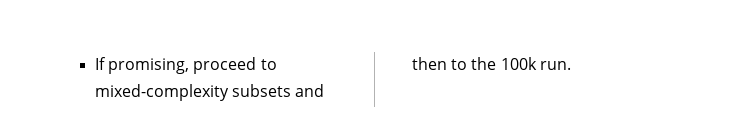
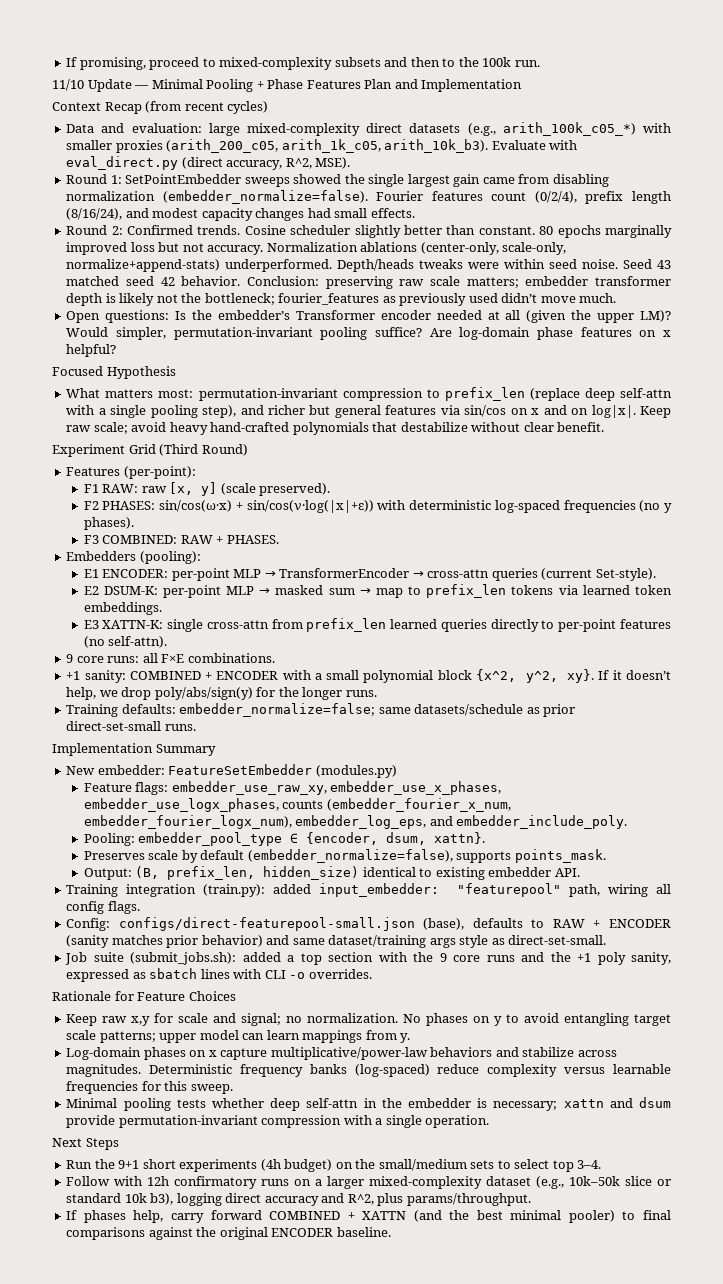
+ 11/10 Update — Minimal Pooling + Phase Features Plan and Implementation
+ Context Recap (from recent cycles)
+ Data and evaluation: large mixed-complexity direct datasets (e.g., arith_100k_c05_*) with smaller proxies (arith_200_c05, arith_1k_c05, arith_10k_b3). Evaluate with eval_direct.py (direct accuracy, R^2, MSE).
+ Round 1: SetPointEmbedder sweeps showed the single largest gain came from disabling normalization (embedder_normalize=false). Fourier features count (0/2/4), prefix length (8/16/24), and modest capacity changes had small effects.
+ Round 2: Confirmed trends. Cosine scheduler slightly better than constant. 80 epochs marginally improved loss but not accuracy. Normalization ablations (center-only, scale-only, normalize+append-stats) underperformed. Depth/heads tweaks were within seed noise. Seed 43 matched seed 42 behavior. Conclusion: preserving raw scale matters; embedder transformer depth is likely not the bottleneck; fourier_features as previously used didn’t move much.
+ Open questions: Is the embedder’s Transformer encoder needed at all (given the upper LM)? Would simpler, permutation-invariant pooling suffice? Are log-domain phase features on x helpful?
+ Focused Hypothesis
+ What matters most: permutation-invariant compression to prefix_len (replace deep self-attn with a single pooling step), and richer but general features via sin/cos on x and on log|x|. Keep raw scale; avoid heavy hand-crafted polynomials that destabilize without clear benefit.
+ Experiment Grid (Third Round)
+ Features (per-point):
+ F1 RAW: raw [x, y] (scale preserved).
+ F2 PHASES: sin/cos(ω·x) + sin/cos(ν·log(|x|+ε)) with deterministic log-spaced frequencies (no y phases).
+ F3 COMBINED: RAW + PHASES.
+ Embedders (pooling):
+ E1 ENCODER: per-point MLP → TransformerEncoder → cross-attn queries (current Set-style).
+ E2 DSUM-K: per-point MLP → masked sum → map to prefix_len tokens via learned token embeddings.
+ E3 XATTN-K: single cross-attn from prefix_len learned queries directly to per-point features (no self-attn).
+ 9 core runs: all F×E combinations.
+ +1 sanity: COMBINED + ENCODER with a small polynomial block {x^2, y^2, xy}. If it doesn’t help, we drop poly/abs/sign(y) for the longer runs.
+ Training defaults: embedder_normalize=false; same datasets/schedule as prior direct-set-small runs.
+ Implementation Summary
+ New embedder: FeatureSetEmbedder (modules.py)
+ Feature flags: embedder_use_raw_xy, embedder_use_x_phases, embedder_use_logx_phases, counts (embedder_fourier_x_num, embedder_fourier_logx_num), embedder_log_eps, and embedder_include_poly.
+ Pooling: embedder_pool_type ∈ {encoder, dsum, xattn}.
+ Preserves scale by default (embedder_normalize=false), supports points_mask.
+ Output: (B, prefix_len, hidden_size) identical to existing embedder API.
+ Training integration (train.py): added input_embedder: "featurepool" path, wiring all config flags.
+ Config: configs/direct-featurepool-small.json (base), defaults to RAW + ENCODER (sanity matches prior behavior) and same dataset/training args style as direct-set-small.
+ Job suite (submit_jobs.sh): added a top section with the 9 core runs and the +1 poly sanity, expressed as sbatch lines with CLI -o overrides.
+ Rationale for Feature Choices
+ Keep raw x,y for scale and signal; no normalization. No phases on y to avoid entangling target scale patterns; upper model can learn mappings from y.
+ Log-domain phases on x capture multiplicative/power-law behaviors and stabilize across magnitudes. Deterministic frequency banks (log-spaced) reduce complexity versus learnable frequencies for this sweep.
+ Minimal pooling tests whether deep self-attn in the embedder is necessary; xattn and dsum provide permutation-invariant compression with a single operation.
+ Next Steps
+ Run the 9+1 short experiments (4h budget) on the small/medium sets to select top 3–4.
+ Follow with 12h confirmatory runs on a larger mixed-complexity dataset (e.g., 10k–50k slice or standard 10k b3), logging direct accuracy and R^2, plus params/throughput.
+ If phases help, carry forward COMBINED + XATTN (and the best minimal pooler) to final comparisons against the original ENCODER baseline.

